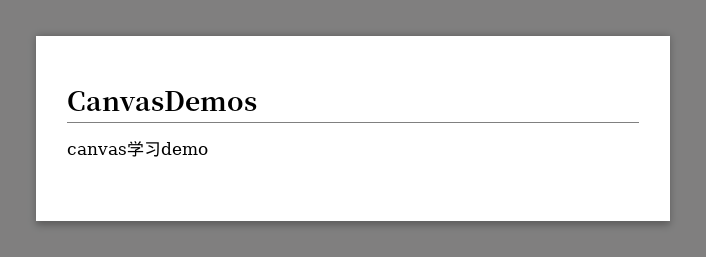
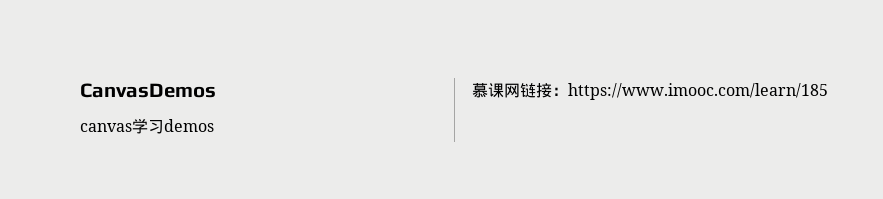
- canvas学习demo
+ canvas学习demos
+ 慕课网链接：https://www.imooc.com/learn/185

